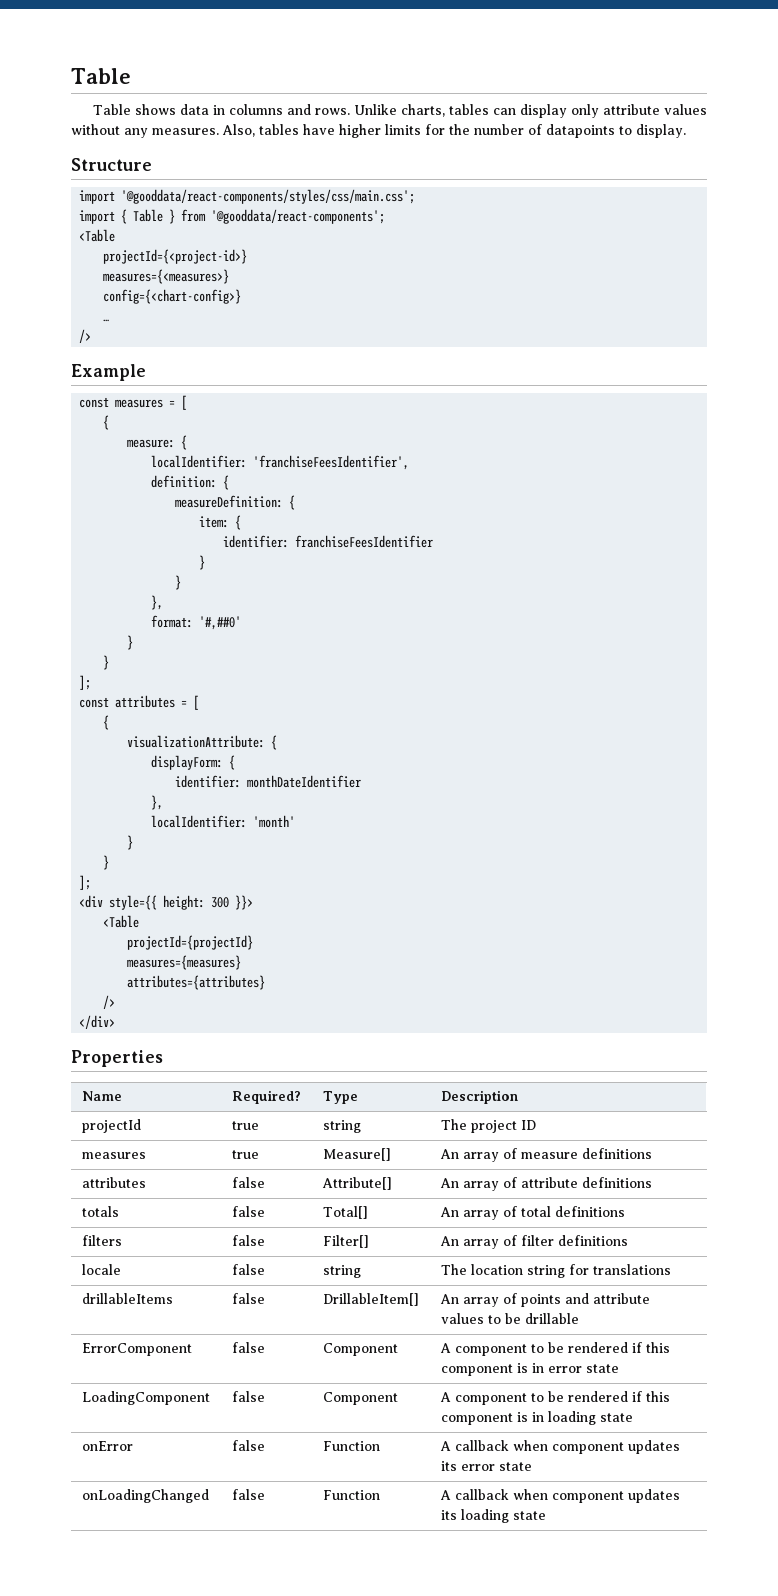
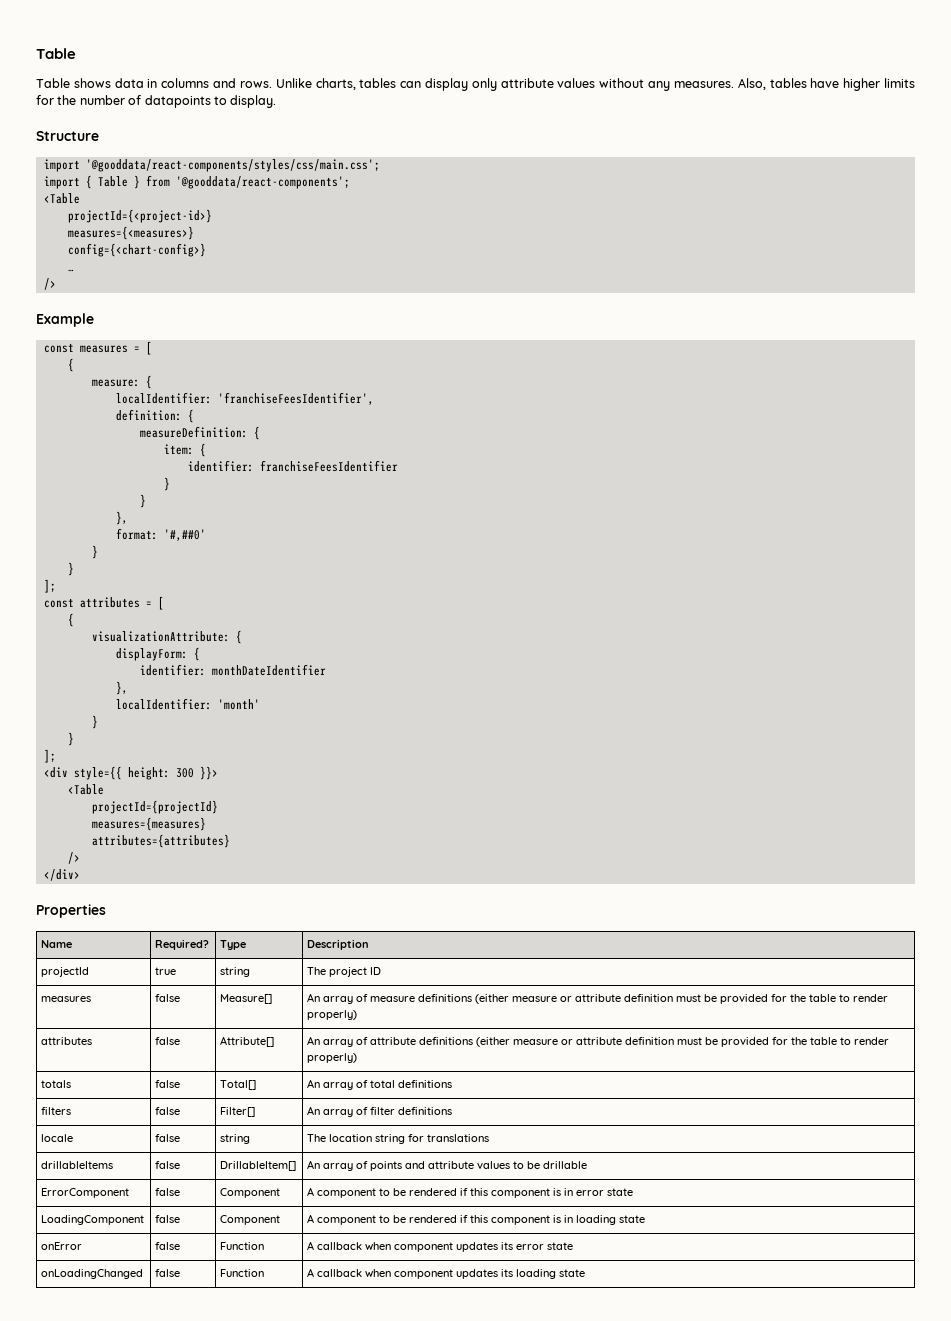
- measures | true | Measure[] | An array of measure definitions
+ measures | false | Measure[] | An array of measure definitions (either measure or attribute definition must be provided for the table to render properly)
- attributes | false | Attribute[] | An array of attribute definitions
+ attributes | false | Attribute[] | An array of attribute definitions (either measure or attribute definition must be provided for the table to render properly)

